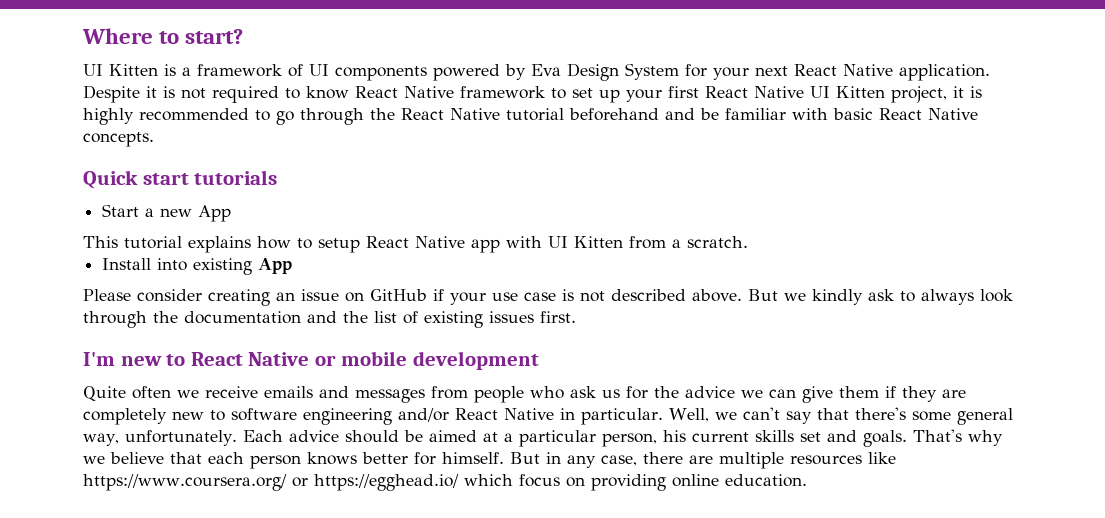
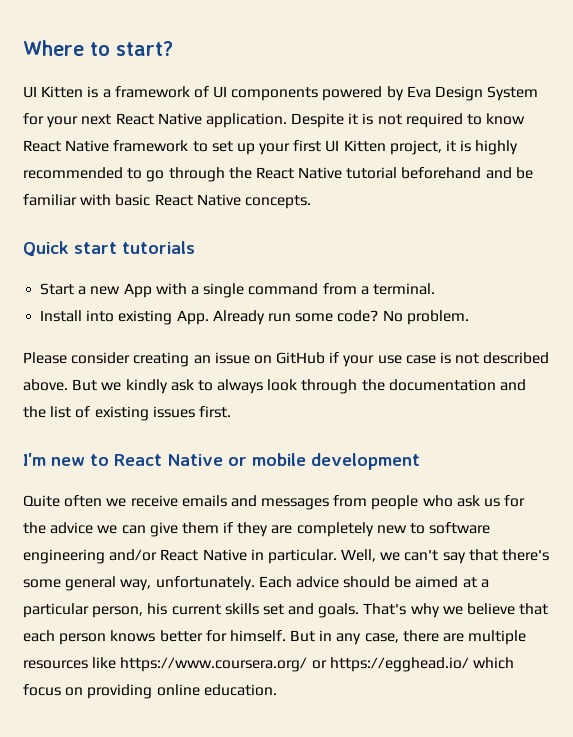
- Despite it is not required to know React Native framework to set up your first React Native UI Kitten project, it is highly recommended to go through the React Native tutorial beforehand and be familiar with basic React Native concepts.
+ Despite it is not required to know React Native framework to set up your first UI Kitten project, it is highly recommended to go through the React Native tutorial beforehand and be familiar with basic React Native concepts.
- Start a new App
- This tutorial explains how to setup React Native app with UI Kitten from a scratch.
+ Start a new App with a single command from a terminal.
- Install into existing App
+ Install into existing App. Already run some code? No problem.

